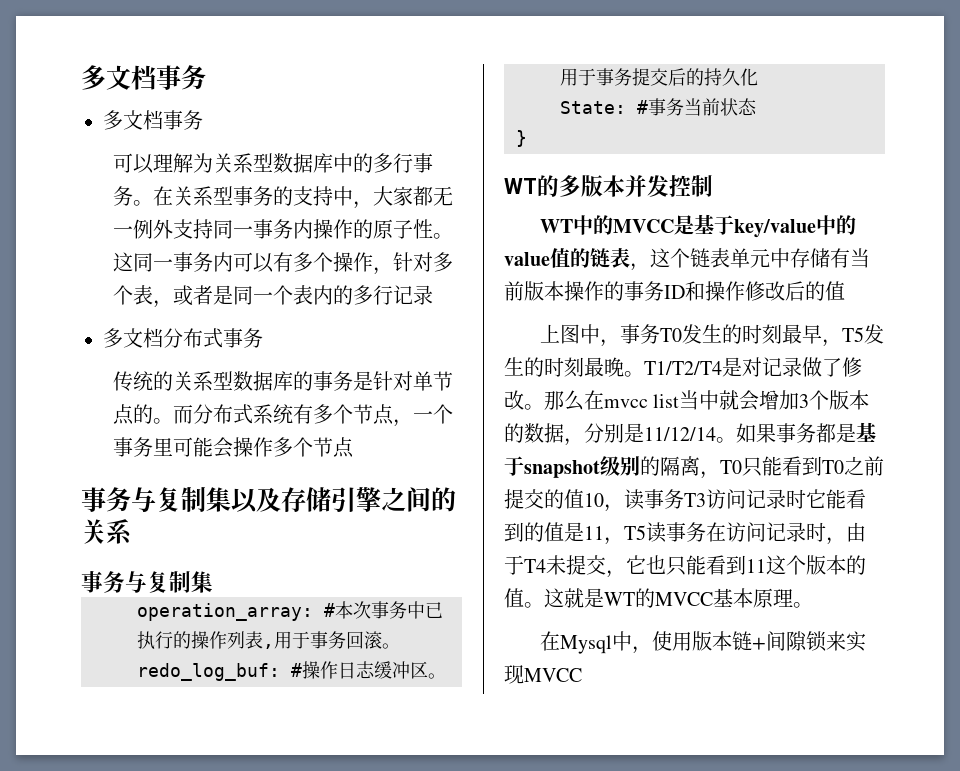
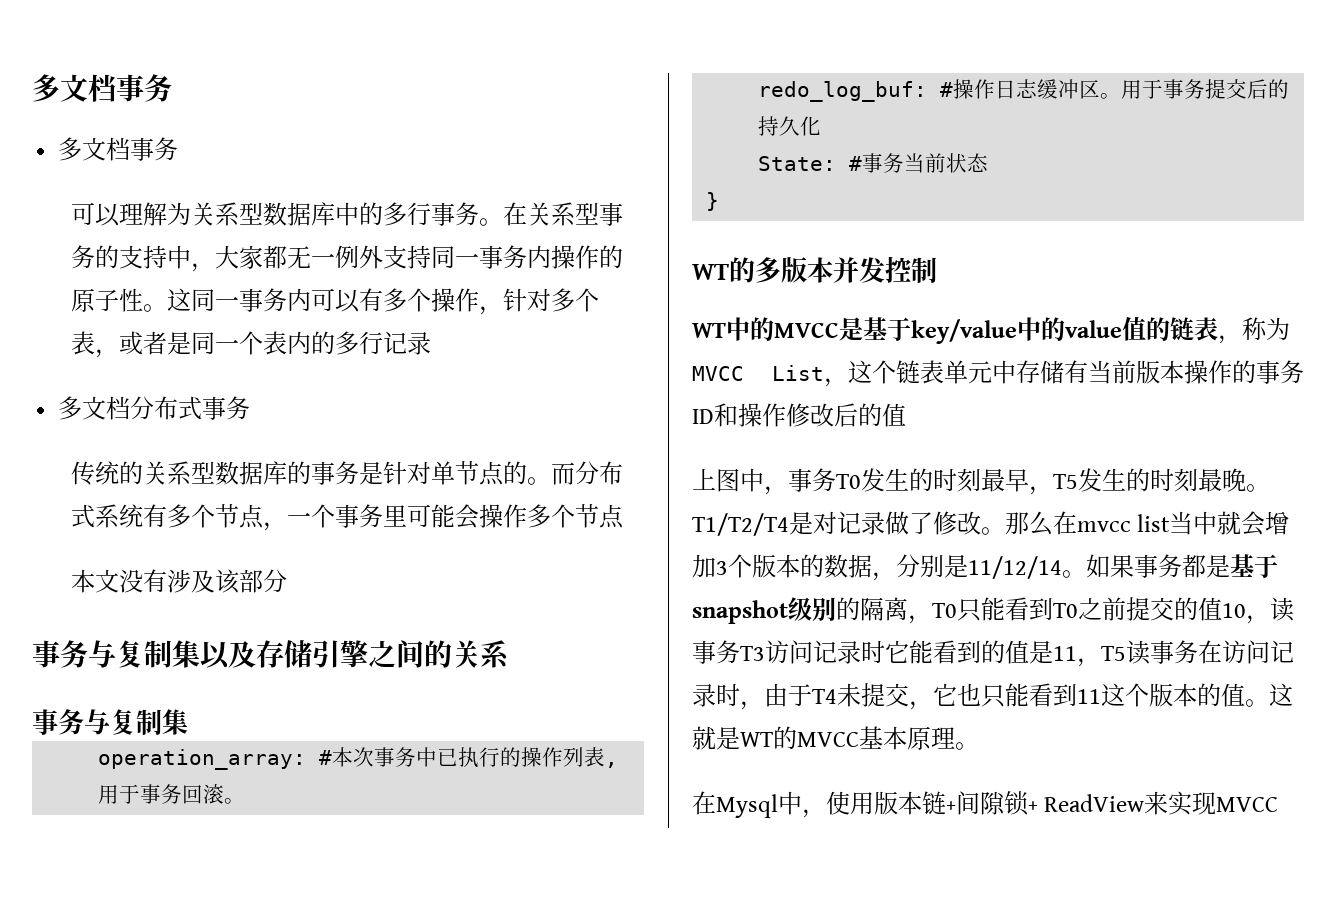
+ 本文没有涉及该部分
- WT中的MVCC是基于key/value中的value值的链表，这个链表单元中存储有当前版本操作的事务ID和操作修改后的值
+ WT中的MVCC是基于key/value中的value值的链表，称为MVCC List，这个链表单元中存储有当前版本操作的事务ID和操作修改后的值
- 在Mysql中，使用版本链+间隙锁来实现MVCC
+ 在Mysql中，使用版本链+间隙锁+ ReadView来实现MVCC

